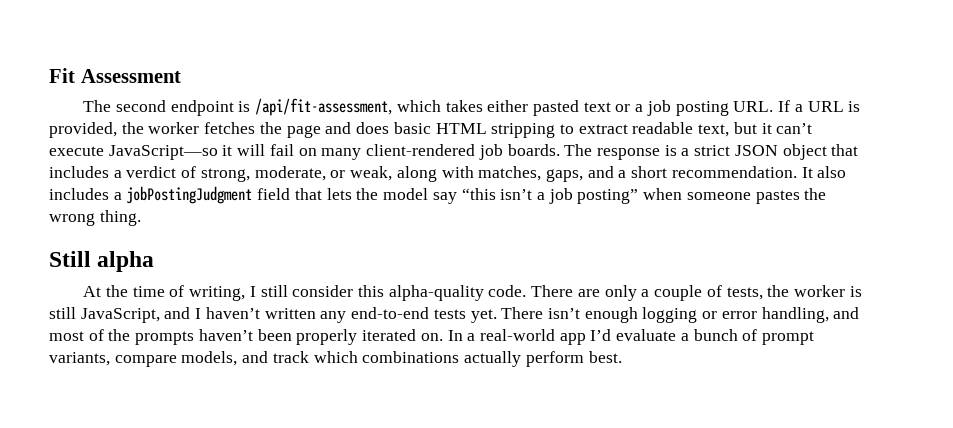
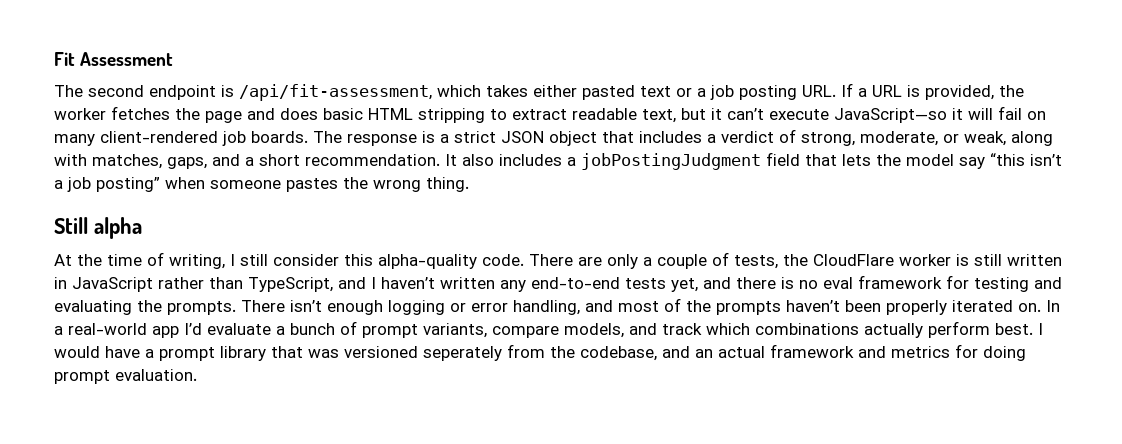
- There are only a couple of tests, the worker is still JavaScript, and I haven’t written any end-to-end tests yet.
+ There are only a couple of tests, the CloudFlare worker is still written in JavaScript rather than TypeScript, and I haven’t written any end-to-end tests yet, and there is no eval framework for testing and evaluating the prompts.
+ I would have a prompt library that was versioned seperately from the codebase, and an actual framework and metrics for doing prompt evaluation.

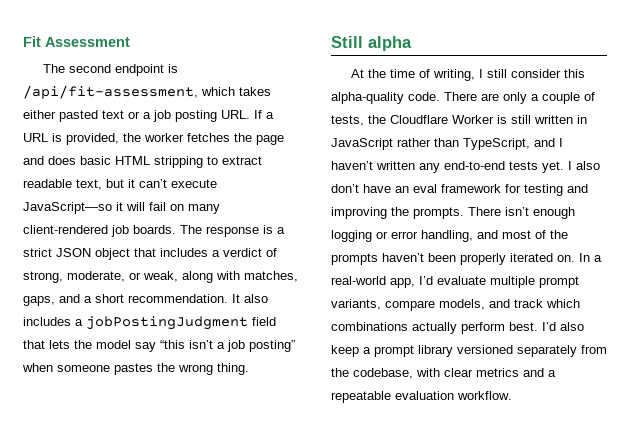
- There are only a couple of tests, the CloudFlare worker is still written in JavaScript rather than TypeScript, and I haven’t written any end-to-end tests yet, and there is no eval framework for testing and evaluating the prompts.
+ There are only a couple of tests, the Cloudflare Worker is still written in JavaScript rather than TypeScript, and I haven’t written any end-to-end tests yet. I also don’t have an eval framework for testing and improving the prompts.
- In a real-world app I’d evaluate a bunch of prompt variants, compare models, and track which combinations actually perform best.
+ In a real-world app, I’d evaluate multiple prompt variants, compare models, and track which combinations actually perform best.
- I would have a prompt library that was versioned seperately from the codebase, and an actual framework and metrics for doing prompt evaluation.
+ I’d also keep a prompt library versioned separately from the codebase, with clear metrics and a repeatable evaluation workflow.

